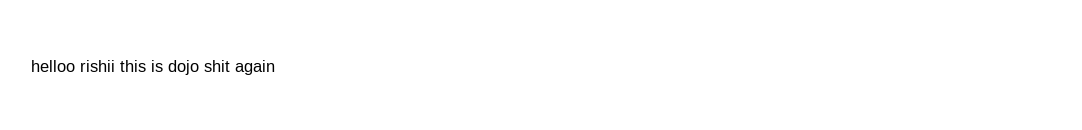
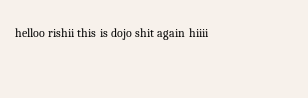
- helloo rishii this is dojo shit again
+ helloo rishii this is dojo shit again hiiii

